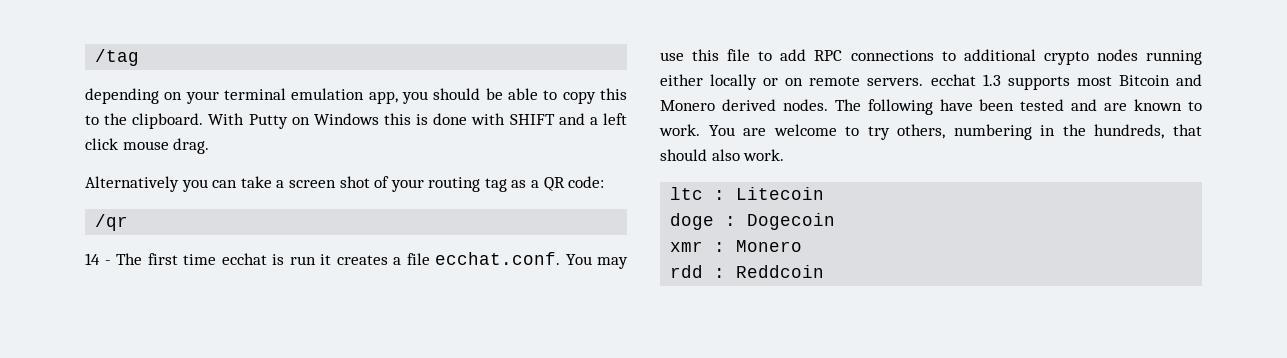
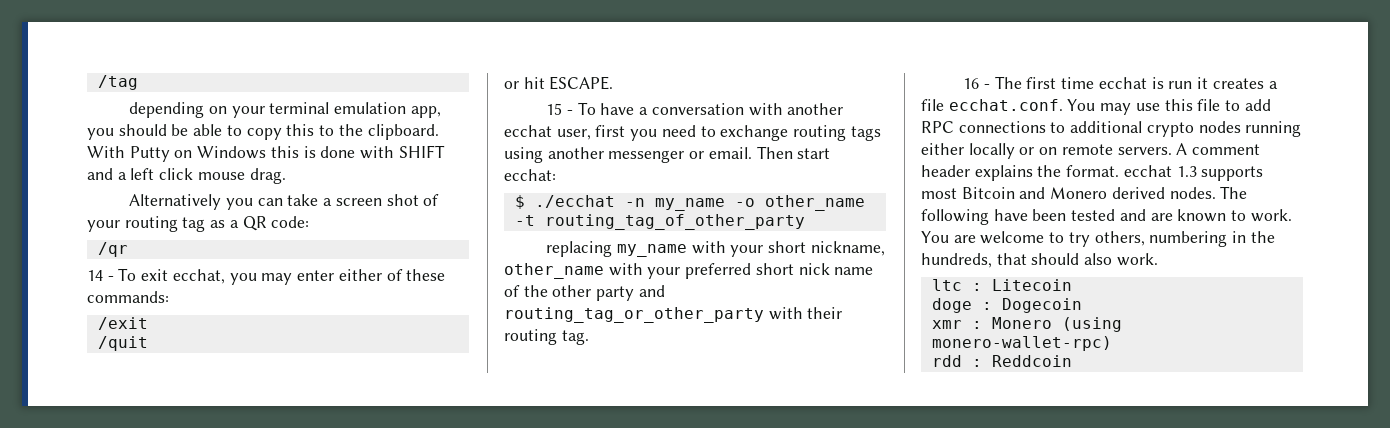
- 14 - The first time ecchat is run it creates a file ecchat.conf. You may use this file to add RPC connections to additional crypto nodes running either locally or on remote servers. ecchat 1.3 supports most Bitcoin and Monero derived nodes.
+ 14 - To exit ecchat, you may enter either of these commands:
+ /exit
+ /quit
+ or hit ESCAPE.
+ 15 - To have a conversation with another ecchat user, first you need to exchange routing tags using another messenger or email. Then start ecchat:
+ $ ./ecchat -n my_name -o other_name -t routing_tag_of_other_party
+ replacing my_name with your short nickname, other_name with your preferred short nick name of the other party and routing_tag_or_other_party with their routing tag.
+ 16 - The first time ecchat is run it creates a file ecchat.conf. You may use this file to add RPC connections to additional crypto nodes running either locally or on remote servers. A comment header explains the format. ecchat 1.3 supports most Bitcoin and Monero derived nodes.
- xmr : Monero
+ xmr : Monero (using monero-wallet-rpc)

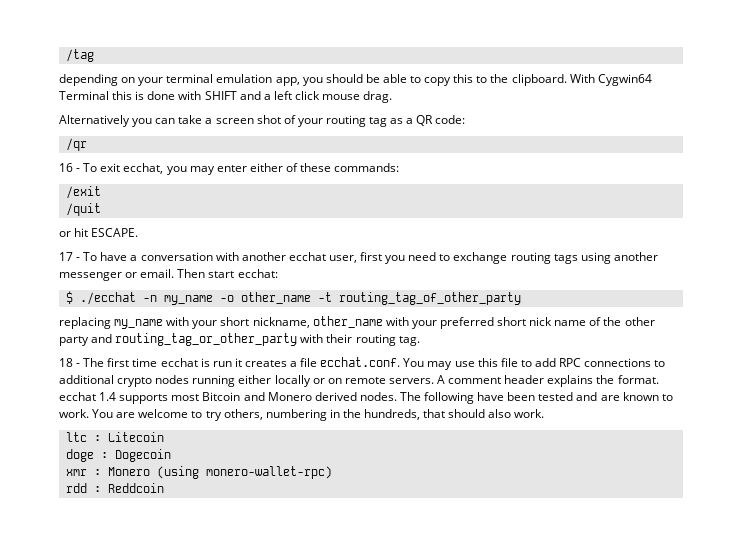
- With Putty on Windows this is done with SHIFT and a left click mouse drag.
+ With Cygwin64 Terminal this is done with SHIFT and a left click mouse drag.
- 14 - To exit ecchat, you may enter either of these commands:
+ 16 - To exit ecchat, you may enter either of these commands:
- 15 - To have a conversation with another ecchat user, first you need to exchange routing tags using another messenger or email.
+ 17 - To have a conversation with another ecchat user, first you need to exchange routing tags using another messenger or email.
- 16 - The first time ecchat is run it creates a file ecchat.conf. You may use this file to add RPC connections to additional crypto nodes running either locally or on remote servers.
+ 18 - The first time ecchat is run it creates a file ecchat.conf. You may use this file to add RPC connections to additional crypto nodes running either locally or on remote servers.
- A comment header explains the format. ecchat 1.3 supports most Bitcoin and Monero derived nodes.
+ A comment header explains the format. ecchat 1.4 supports most Bitcoin and Monero derived nodes.

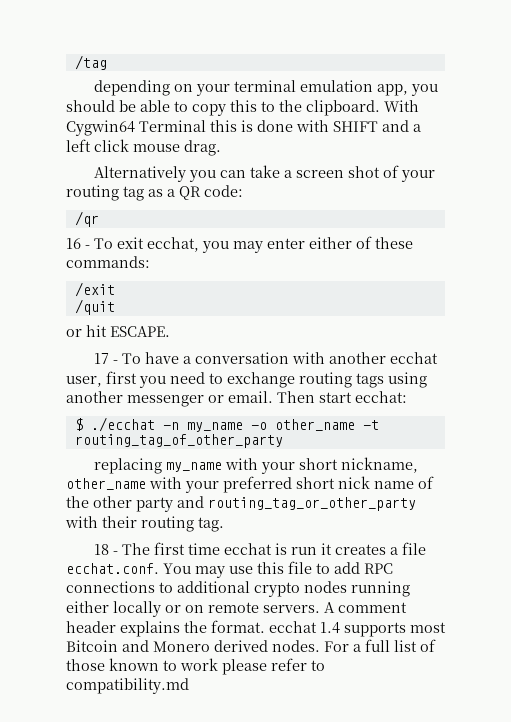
- The following have been tested and are known to work. You are welcome to try others, numbering in the hundreds, that should also work.
- ltc : Litecoin
- doge : Dogecoin
- xmr : Monero (using monero-wallet-rpc)
- rdd : Reddcoin
+ For a full list of those known to work please refer to compatibility.md

